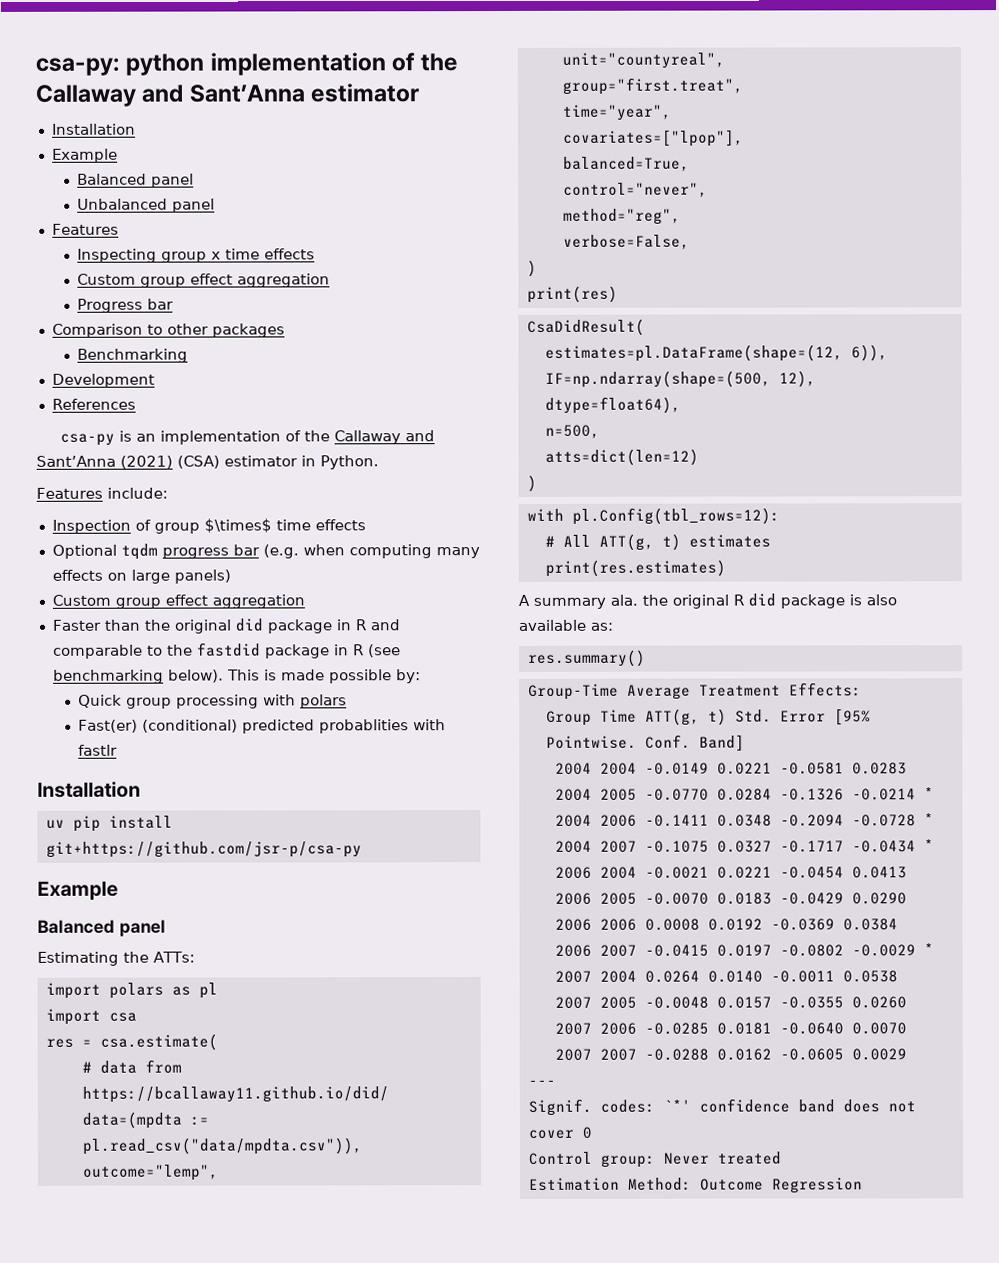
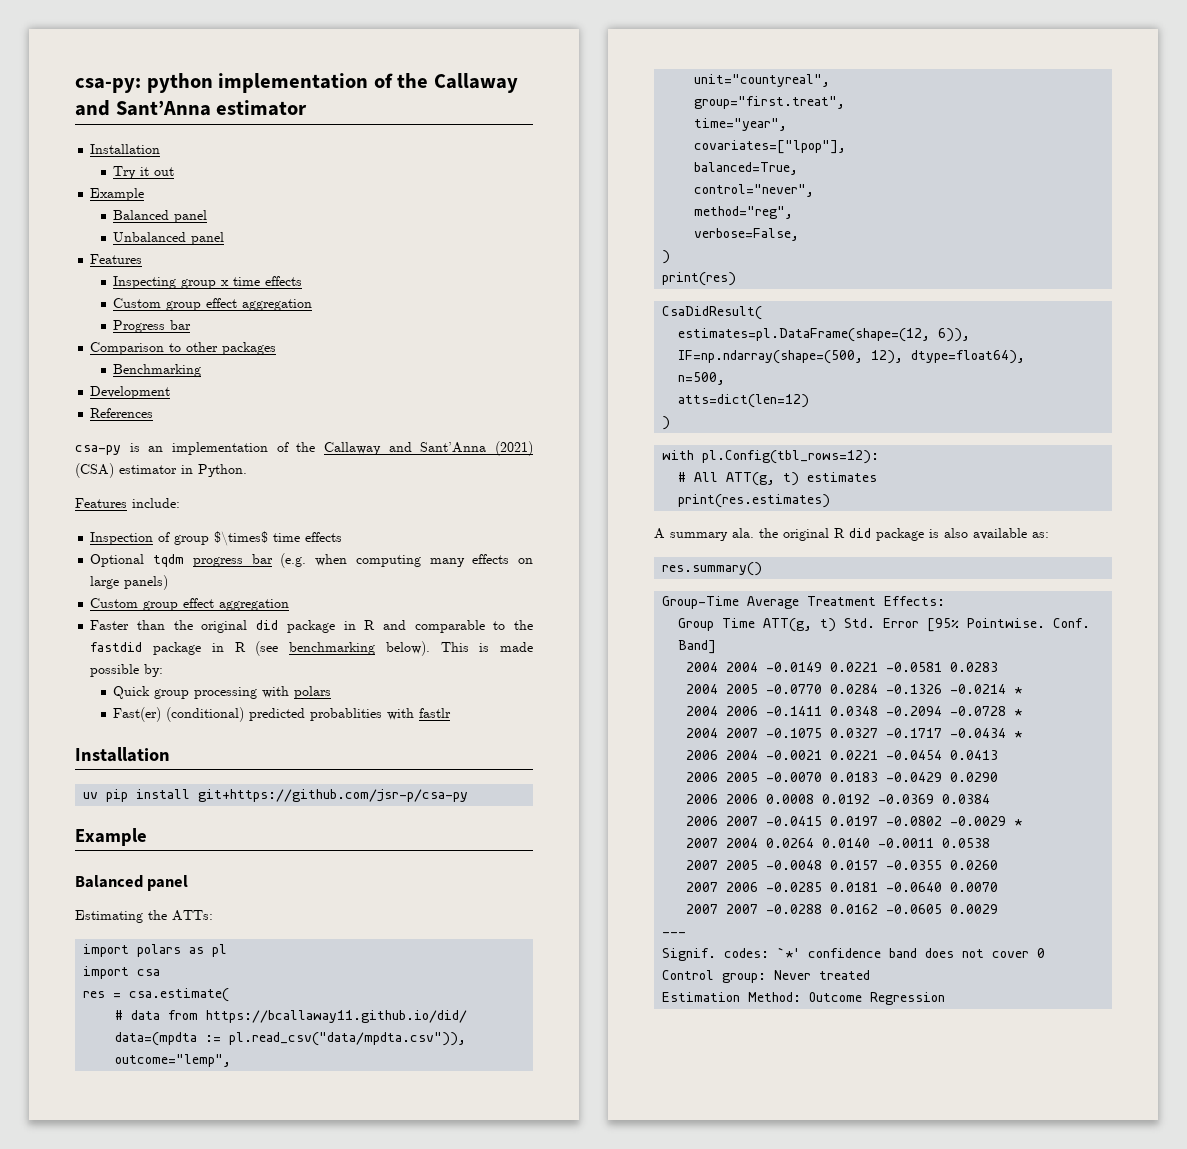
+ Try it out

